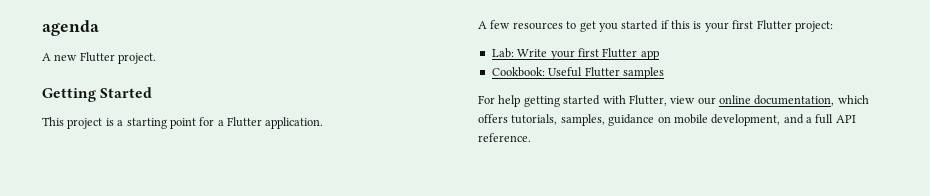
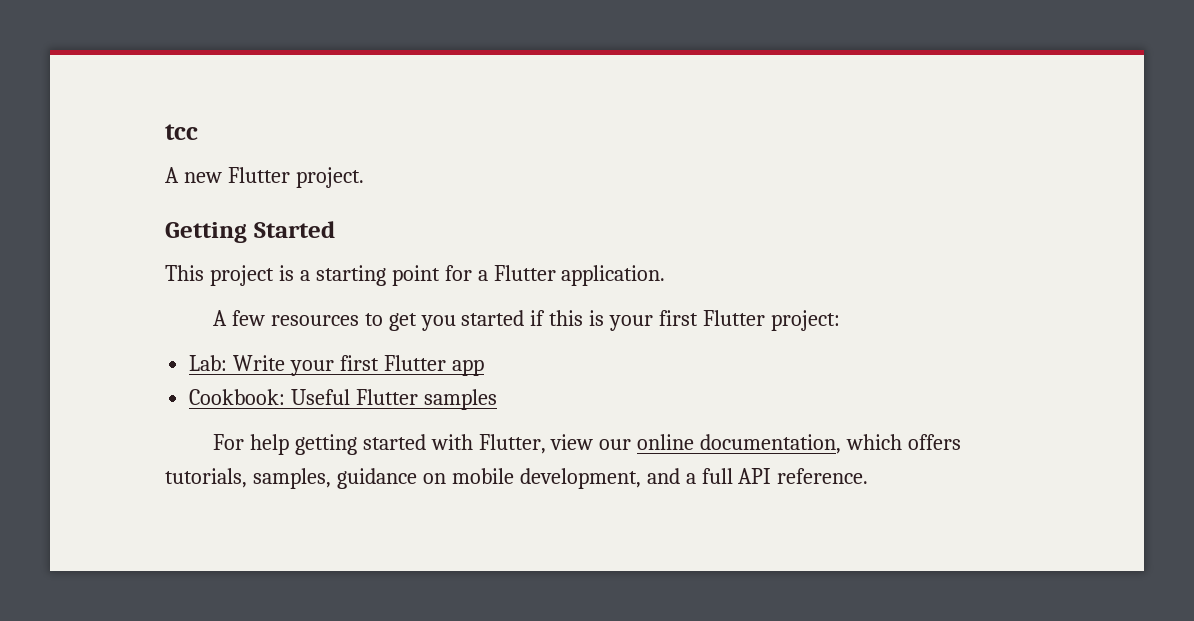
- agenda
+ tcc

